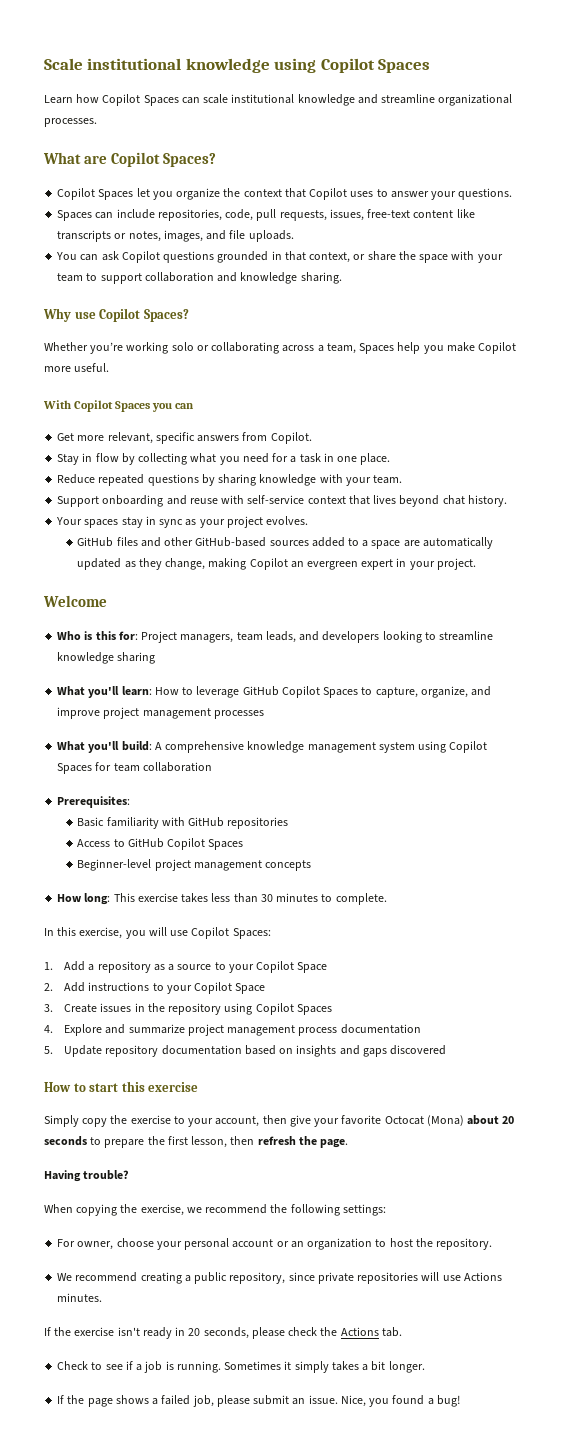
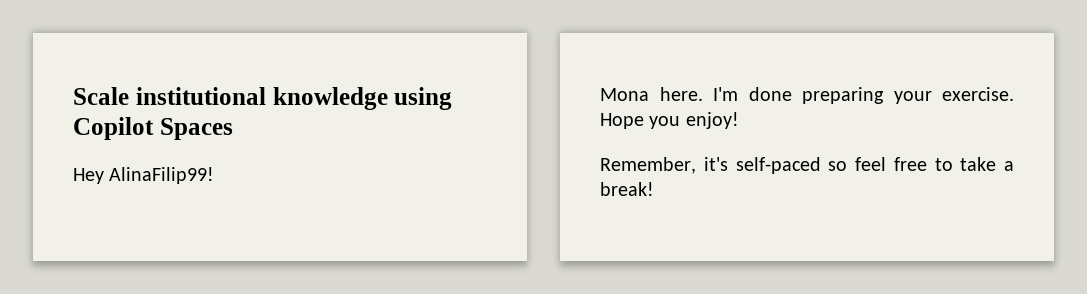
- Learn how Copilot Spaces can scale institutional knowledge and streamline organizational processes.
- What are Copilot Spaces?
- Copilot Spaces let you organize the context that Copilot uses to answer your questions.
- Spaces can include repositories, code, pull requests, issues, free-text content like transcripts or notes, images, and file uploads.
- You can ask Copilot questions grounded in that context, or share the space with your team to support collaboration and knowledge sharing.
- Why use Copilot Spaces?
- Whether you’re working solo or collaborating across a team, Spaces help you make Copilot more useful.
- With Copilot Spaces you can
- Get more relevant, specific answers from Copilot.
- Stay in flow by collecting what you need for a task in one place.
- Reduce repeated questions by sharing knowledge with your team.
- Support onboarding and reuse with self-service context that lives beyond chat history.
- Your spaces stay in sync as your project evolves.
- GitHub files and other GitHub-based sources added to a space are automatically updated as they change, making Copilot an evergreen expert in your project.
- Welcome
- Who is this for: Project managers, team leads, and developers looking to streamline knowledge sharing
- What you'll learn: How to leverage GitHub Copilot Spaces to capture, organize, and improve project management processes
- What you'll build: A comprehensive knowledge management system using Copilot Spaces for team collaboration
- Prerequisites:
- Basic familiarity with GitHub repositories
- Access to GitHub Copilot Spaces
- Beginner-level project management concepts
- How long: This exercise takes less than 30 minutes to complete.
- In this exercise, you will use Copilot Spaces:
- 1. Add a repository as a source to your Copilot Space
- 2. Add instructions to your Copilot Space
- 3. Create issues in the repository using Copilot Spaces
- 4. Explore and summarize project management process documentation
- 5. Update repository documentation based on insights and gaps discovered
- How to start this exercise
- Simply copy the exercise to your account, then give your favorite Octocat (Mona) about 20 seconds to prepare the first lesson, then refresh the page.
- Having trouble?
- When copying the exercise, we recommend the following settings:
- For owner, choose your personal account or an organization to host the repository.
- We recommend creating a public repository, since private repositories will use Actions minutes.
- If the exercise isn't ready in 20 seconds, please check the Actions tab.
- Check to see if a job is running. Sometimes it simply takes a bit longer.
- If the page shows a failed job, please submit an issue. Nice, you found a bug!
+ Hey AlinaFilip99!
+ Mona here. I'm done preparing your exercise. Hope you enjoy!
+ Remember, it's self-paced so feel free to take a break!

